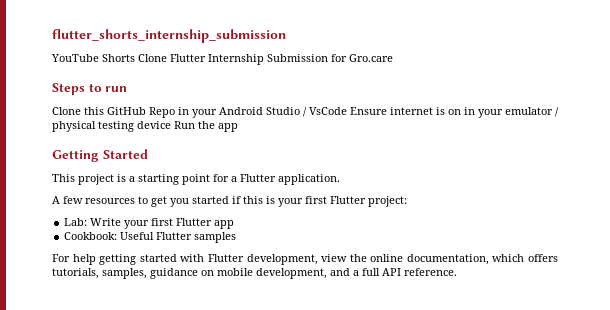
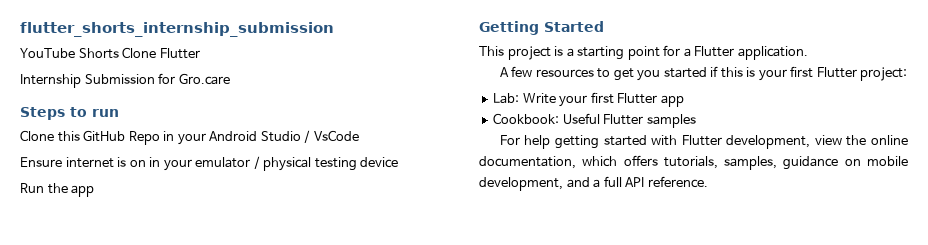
- YouTube Shorts Clone Flutter Internship Submission for Gro.care
+ YouTube Shorts Clone Flutter
+ Internship Submission for Gro.care
- Clone this GitHub Repo in your Android Studio / VsCode Ensure internet is on in your emulator / physical testing device Run the app
+ Clone this GitHub Repo in your Android Studio / VsCode
+ Ensure internet is on in your emulator / physical testing device
+ Run the app

